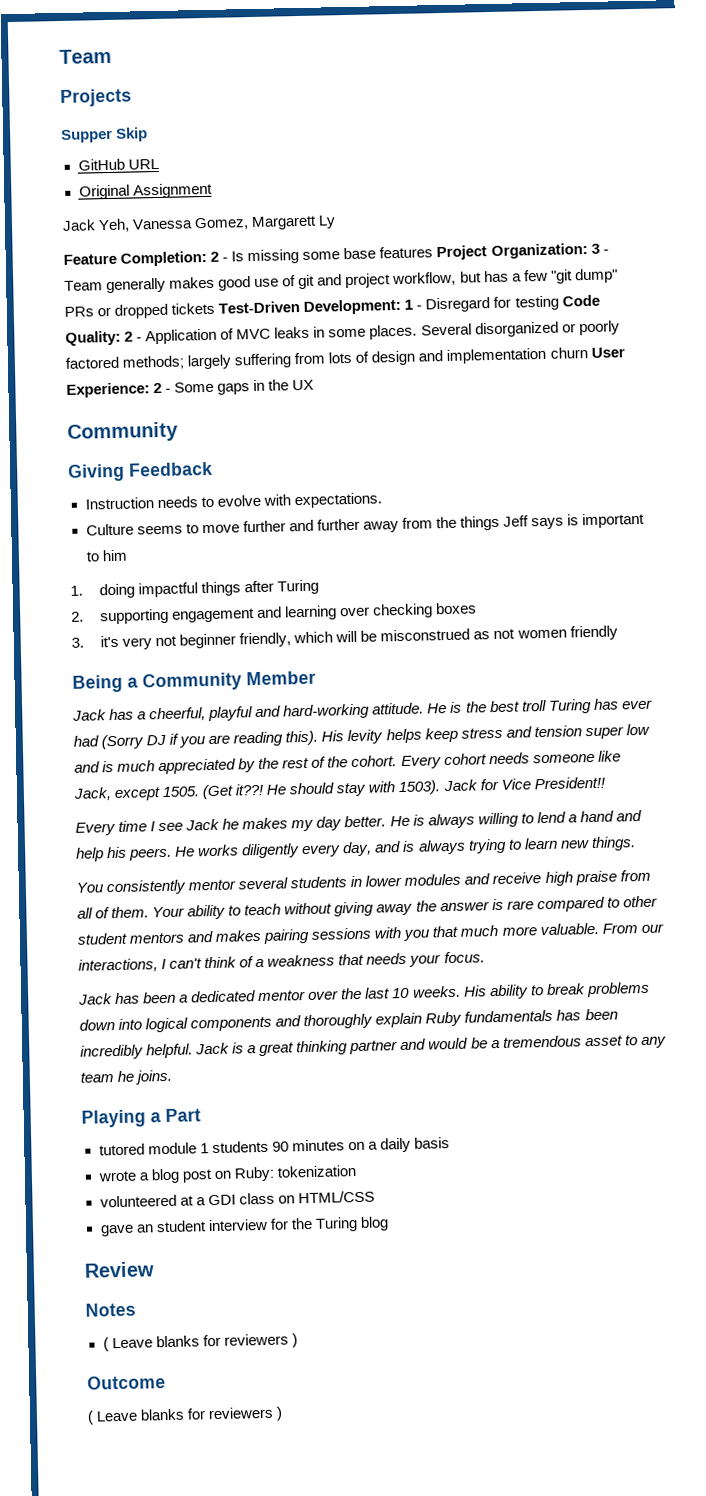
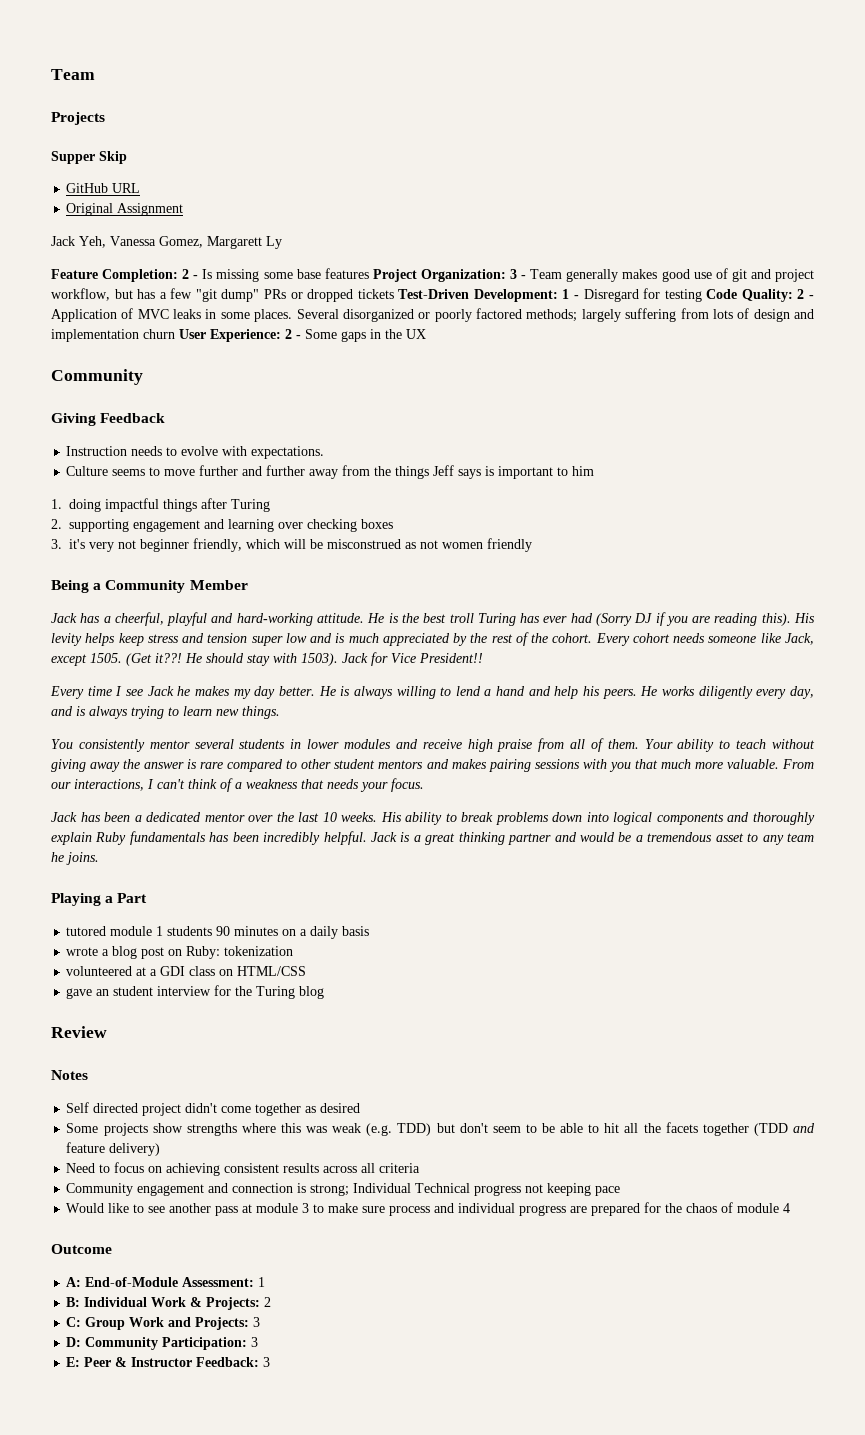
  Notes
- ( Leave blanks for reviewers )
+ Self directed project didn't come together as desired
+ Some projects show strengths where this was weak (e.g. TDD) but don't seem to be able to hit all the facets together (TDD and feature delivery)
+ Need to focus on achieving consistent results across all criteria
+ Community engagement and connection is strong; Individual Technical progress not keeping pace
+ Would like to see another pass at module 3 to make sure process and individual progress are prepared for the chaos of module 4
  Outcome
- ( Leave blanks for reviewers )
+ A: End-of-Module Assessment: 1
+ B: Individual Work & Projects: 2
+ C: Group Work and Projects: 3
+ D: Community Participation: 3
+ E: Peer & Instructor Feedback: 3

